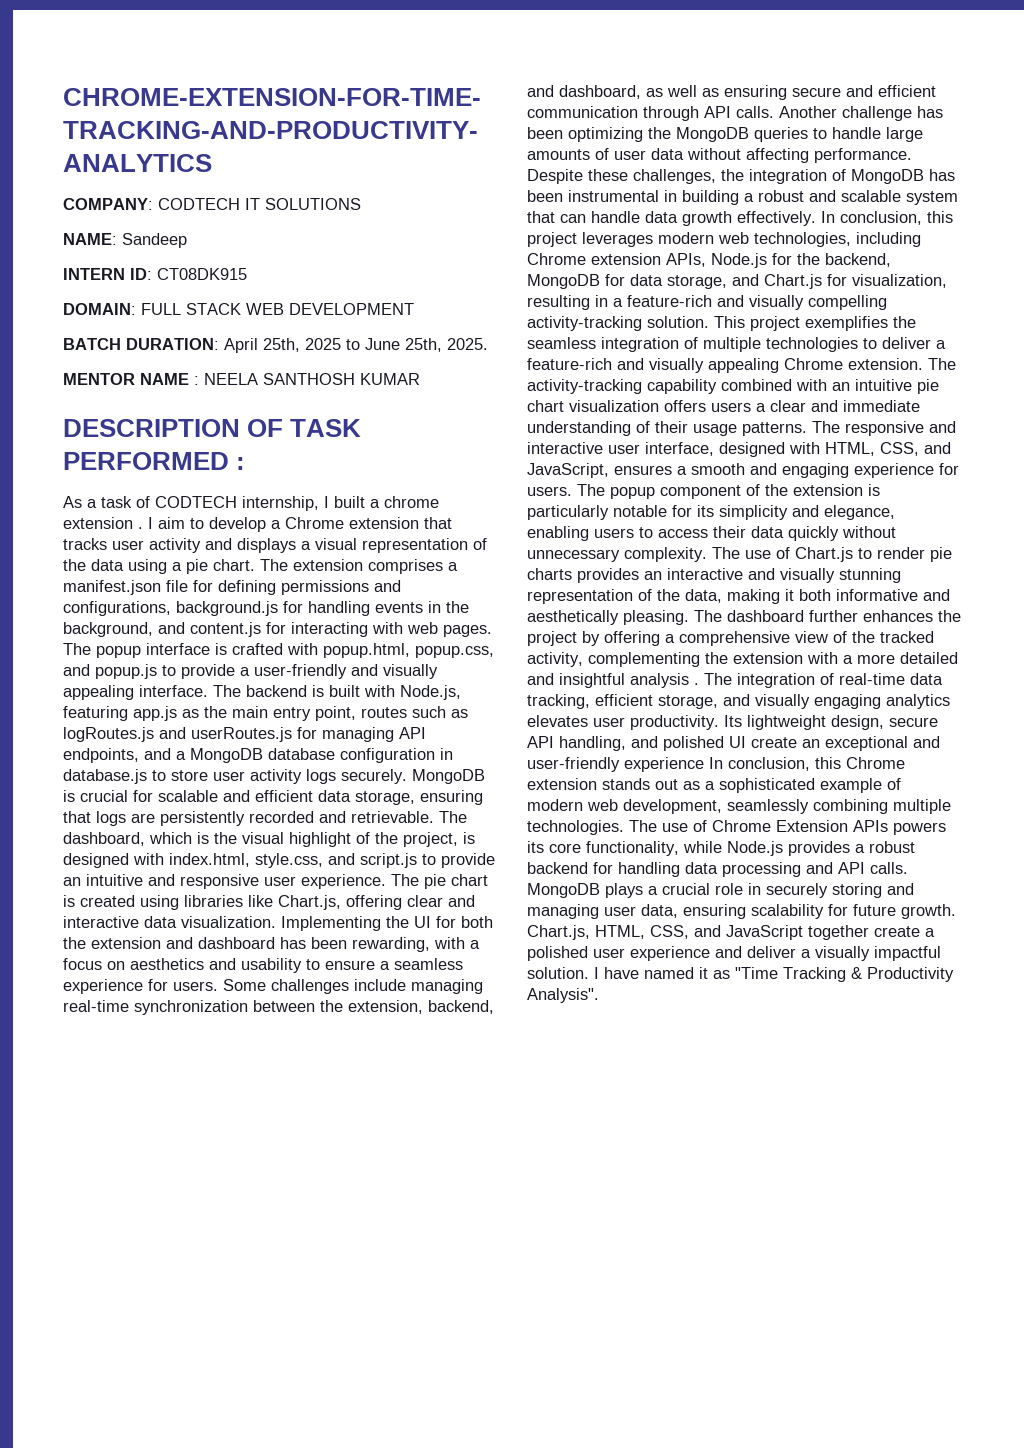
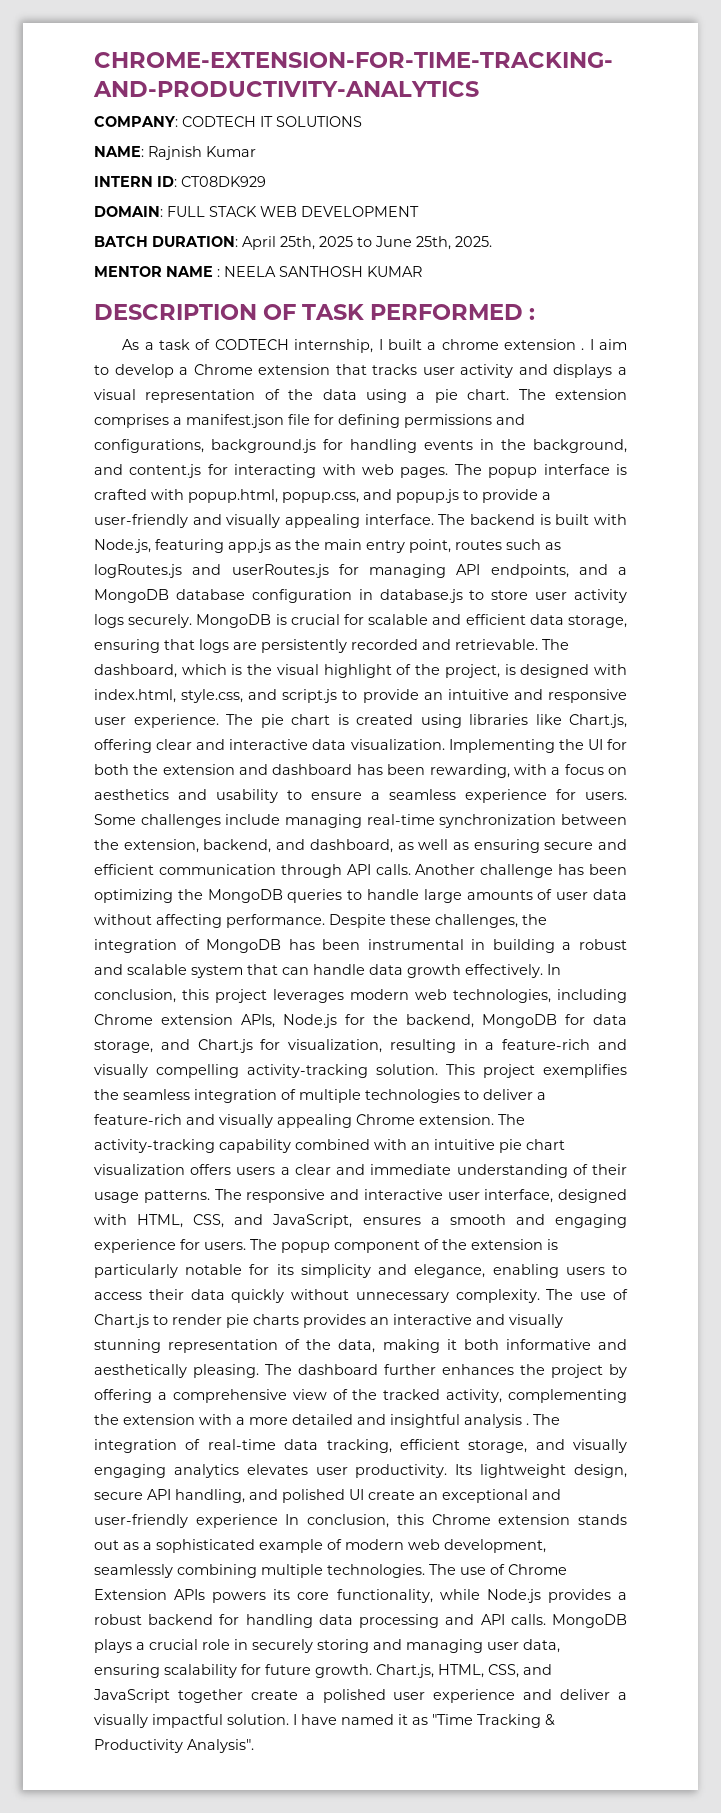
- NAME: Sandeep
+ NAME: Rajnish Kumar
- INTERN ID: CT08DK915
+ INTERN ID: CT08DK929

